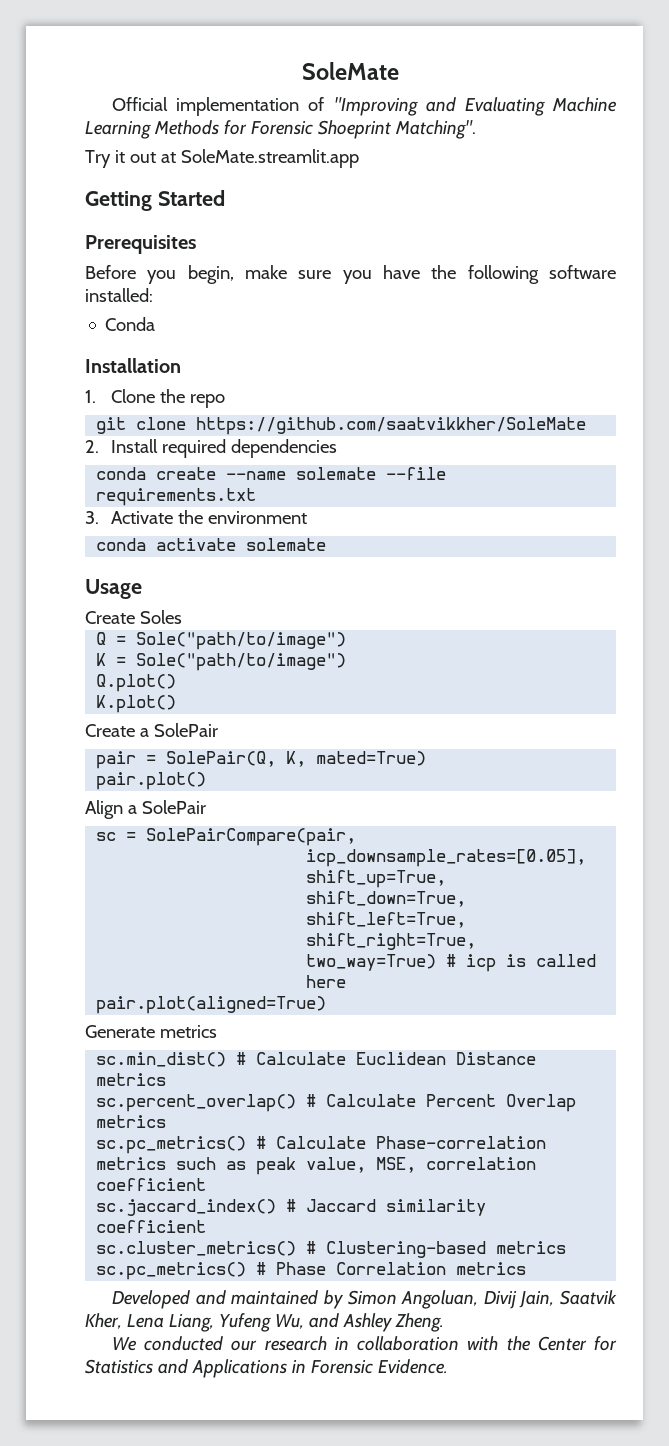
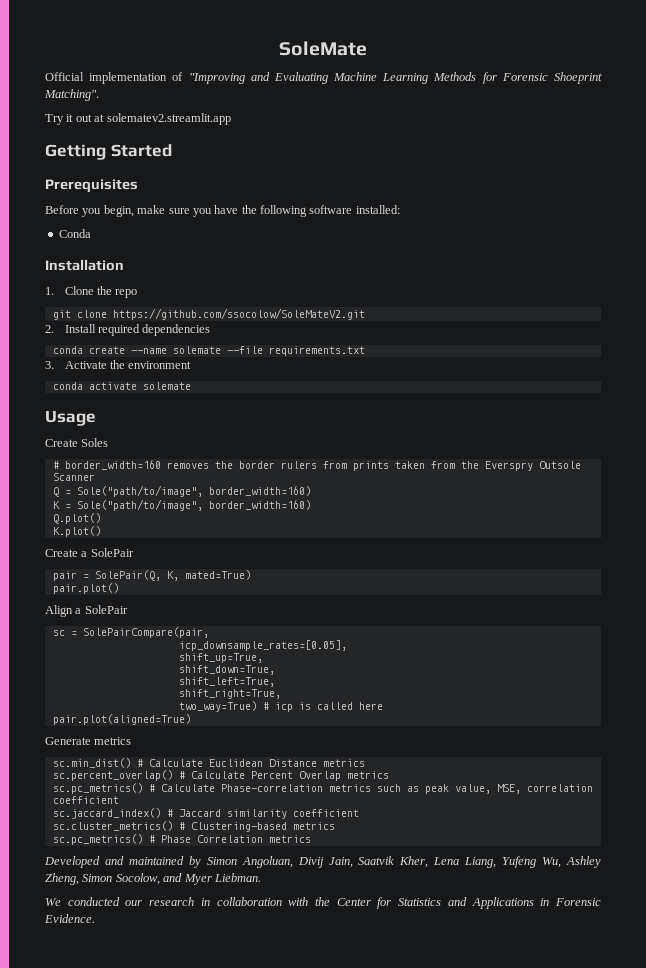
- Try it out at SoleMate.streamlit.app
+ Try it out at solematev2.streamlit.app
- git clone https://github.com/saatvikkher/SoleMate
+ git clone https://github.com/ssocolow/SoleMateV2.git
+ # border_width=160 removes the border rulers from prints taken from the Everspry Outsole Scanner
- Q = Sole("path/to/image")
+ Q = Sole("path/to/image", border_width=160)
- K = Sole("path/to/image")
+ K = Sole("path/to/image", border_width=160)
- Developed and maintained by Simon Angoluan, Divij Jain, Saatvik Kher, Lena Liang, Yufeng Wu, and Ashley Zheng.
+ Developed and maintained by Simon Angoluan, Divij Jain, Saatvik Kher, Lena Liang, Yufeng Wu, Ashley Zheng, Simon Socolow, and Myer Liebman.

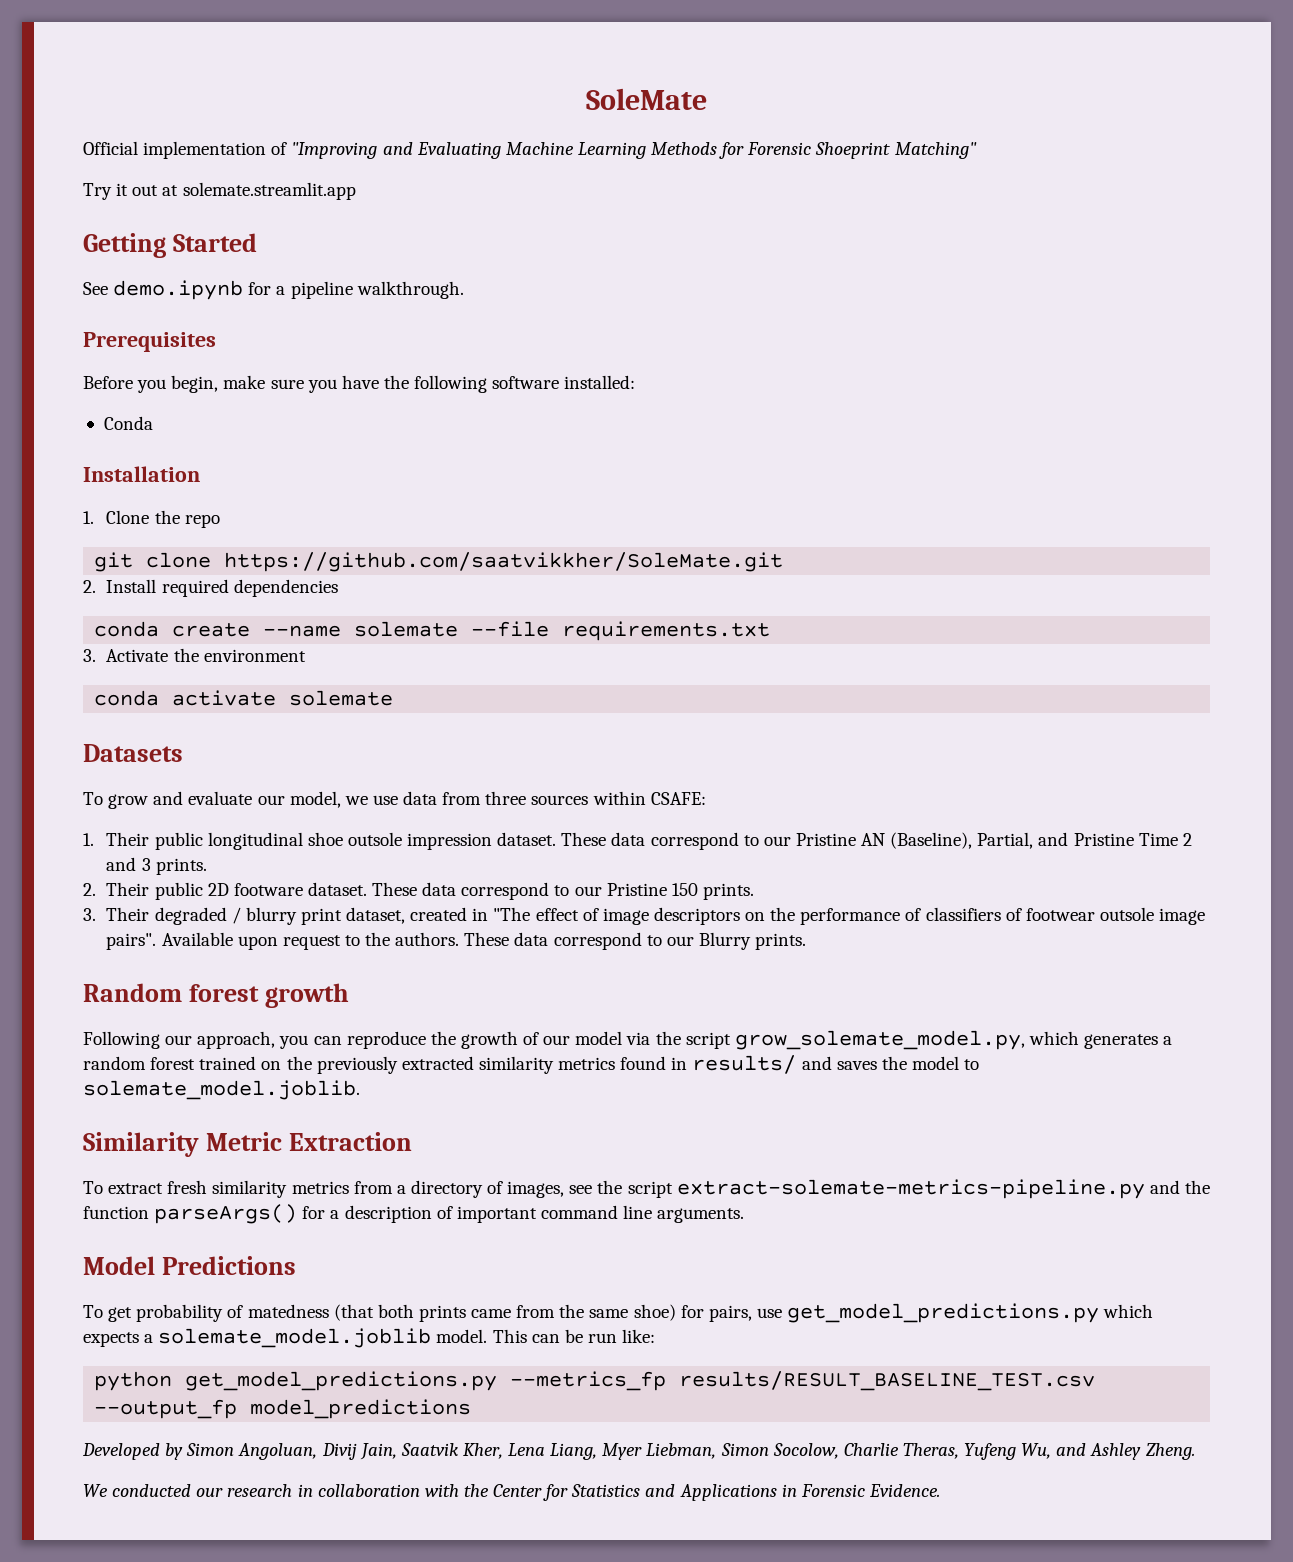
- Official implementation of "Improving and Evaluating Machine Learning Methods for Forensic Shoeprint Matching".
+ Official implementation of "Improving and Evaluating Machine Learning Methods for Forensic Shoeprint Matching"
- Try it out at solematev2.streamlit.app
+ Try it out at solemate.streamlit.app
+ See demo.ipynb for a pipeline walkthrough.
- git clone https://github.com/ssocolow/SoleMateV2.git
+ git clone https://github.com/saatvikkher/SoleMate.git
- Usage
- Create Soles
- # border_width=160 removes the border rulers from prints taken from the Everspry Outsole Scanner
- Q = Sole("path/to/image", border_width=160)
- K = Sole("path/to/image", border_width=160)
- Q.plot()
- K.plot()
- Create a SolePair
- pair = SolePair(Q, K, mated=True)
- pair.plot()
- Align a SolePair
- sc = SolePairCompare(pair,
- icp_downsample_rates=[0.05],
- shift_up=True,
- shift_down=True,
- shift_left=True,
- shift_right=True,
- two_way=True) # icp is called here
- pair.plot(aligned=True)
- Generate metrics
- sc.min_dist() # Calculate Euclidean Distance metrics
- sc.percent_overlap() # Calculate Percent Overlap metrics
- sc.pc_metrics() # Calculate Phase-correlation metrics such as peak value, MSE, correlation coefficient
- sc.jaccard_index() # Jaccard similarity coefficient
- sc.cluster_metrics() # Clustering-based metrics
- sc.pc_metrics() # Phase Correlation metrics
+ Datasets
+ To grow and evaluate our model, we use data from three sources within CSAFE:
+ 1. Their public longitudinal shoe outsole impression dataset. These data correspond to our Pristine AN (Baseline), Partial, and Pristine Time 2 and 3 prints.
+ 2. Their public 2D footware dataset. These data correspond to our Pristine 150 prints.
+ 3. Their degraded / blurry print dataset, created in "The effect of image descriptors on the performance of classifiers of footwear outsole image pairs". Available upon request to the authors. These data correspond to our Blurry prints.
+ Random forest growth
+ Following our approach, you can reproduce the growth of our model via the script grow_solemate_model.py, which generates a random forest trained on the previously extracted similarity metrics found in results/ and saves the model to solemate_model.joblib.
+ Similarity Metric Extraction
+ To extract fresh similarity metrics from a directory of images, see the script extract-solemate-metrics-pipeline.py and the function parseArgs() for a description of important command line arguments.
+ Model Predictions
+ To get probability of matedness (that both prints came from the same shoe) for pairs, use get_model_predictions.py which expects a solemate_model.joblib model. This can be run like:
+ python get_model_predictions.py --metrics_fp results/RESULT_BASELINE_TEST.csv --output_fp model_predictions
- Developed and maintained by Simon Angoluan, Divij Jain, Saatvik Kher, Lena Liang, Yufeng Wu, Ashley Zheng, Simon Socolow, and Myer Liebman.
+ Developed by Simon Angoluan, Divij Jain, Saatvik Kher, Lena Liang, Myer Liebman, Simon Socolow, Charlie Theras, Yufeng Wu, and Ashley Zheng.

